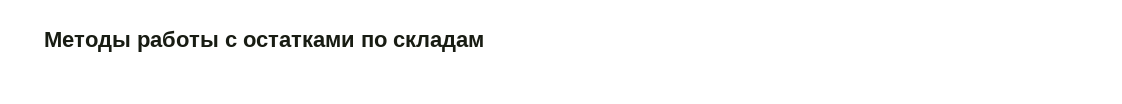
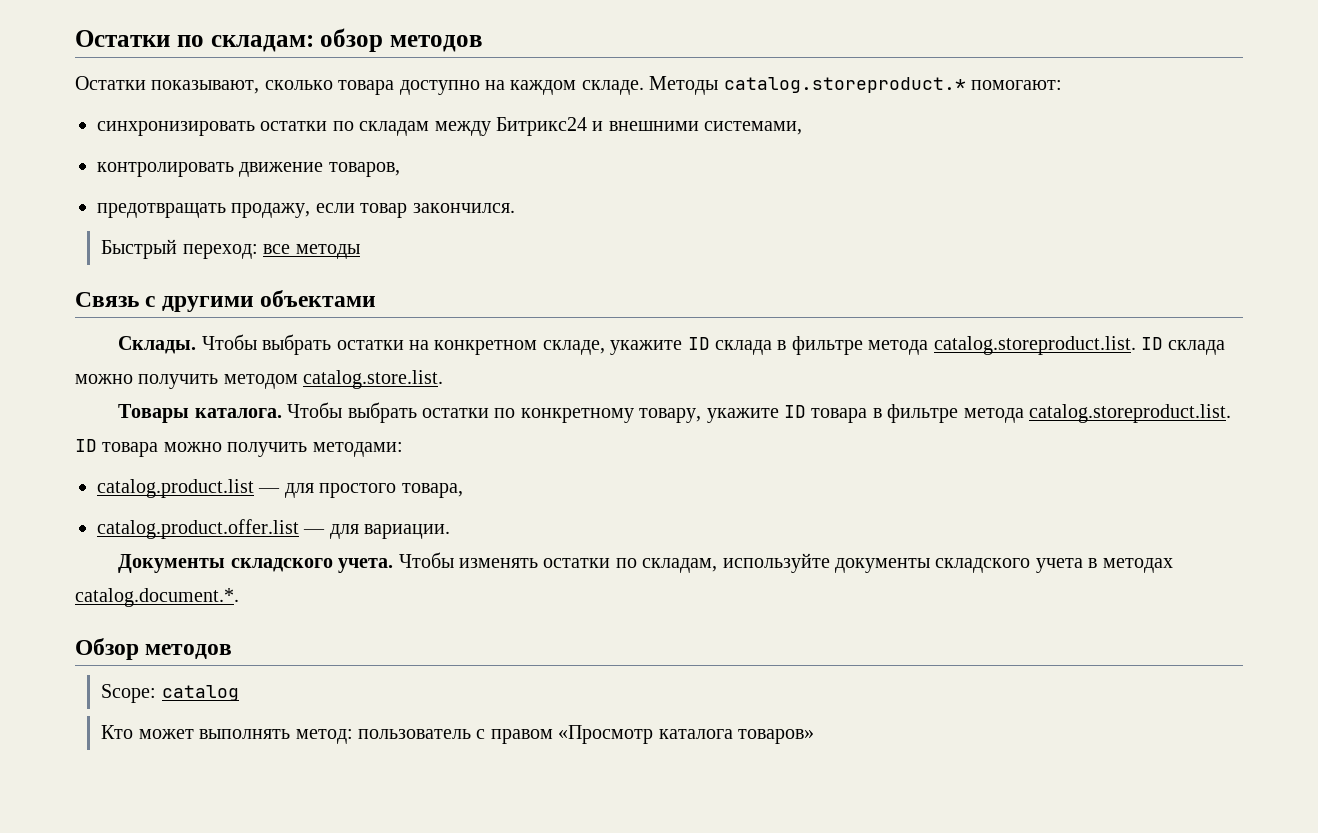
- Методы работы с остатками по складам
+ Остатки по складам: обзор методов
+ Остатки показывают, сколько товара доступно на каждом складе. Методы catalog.storeproduct.* помогают:
+ синхронизировать остатки по складам между Битрикс24 и внешними системами,
+ контролировать движение товаров,
+ предотвращать продажу, если товар закончился.
+ Быстрый переход: все методы
+ Связь с другими объектами
+ Склады. Чтобы выбрать остатки на конкретном складе, укажите ID склада в фильтре метода catalog.storeproduct.list. ID склада можно получить методом catalog.store.list.
+ Товары каталога. Чтобы выбрать остатки по конкретному товару, укажите ID товара в фильтре метода catalog.storeproduct.list. ID товара можно получить методами:
+ catalog.product.list — для простого товара,
+ catalog.product.offer.list — для вариации.
+ Документы складского учета. Чтобы изменять остатки по складам, используйте документы складского учета в методах catalog.document.*.
+ Обзор методов
+ Scope: catalog
+ Кто может выполнять метод: пользователь с правом «Просмотр каталога товаров»

